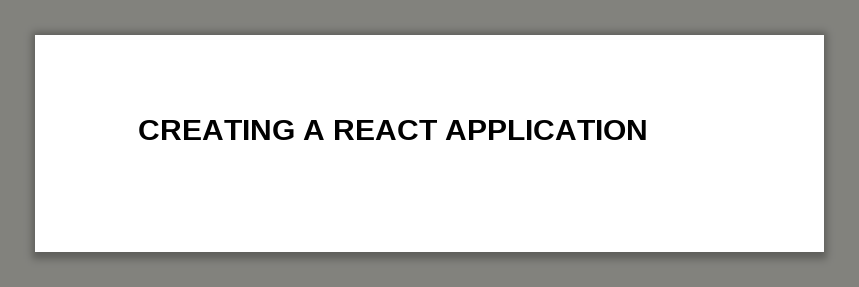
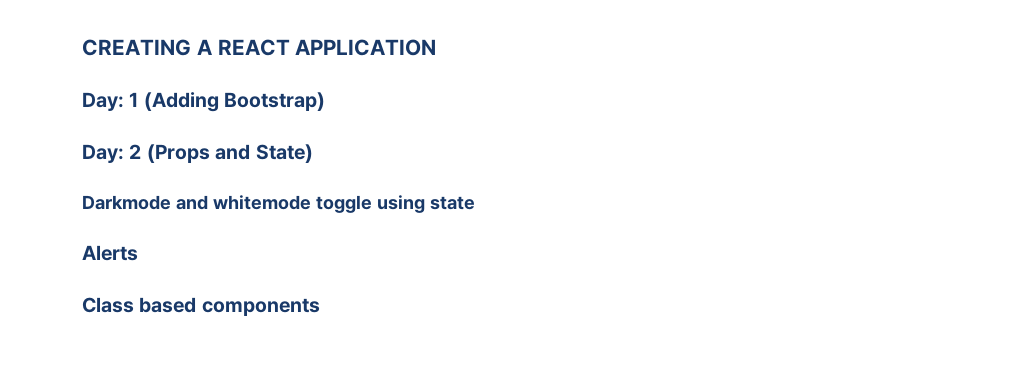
+ Day: 1 (Adding Bootstrap)
+ Day: 2 (Props and State)
+ Darkmode and whitemode toggle using state
+ Alerts
+ Class based components

